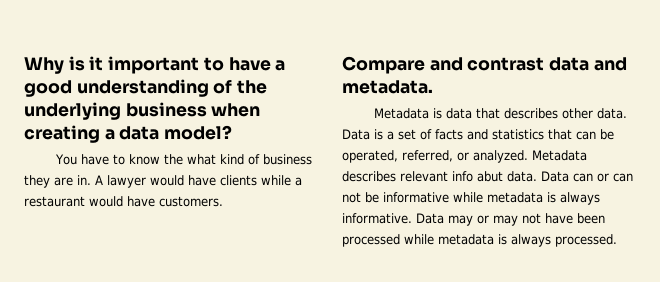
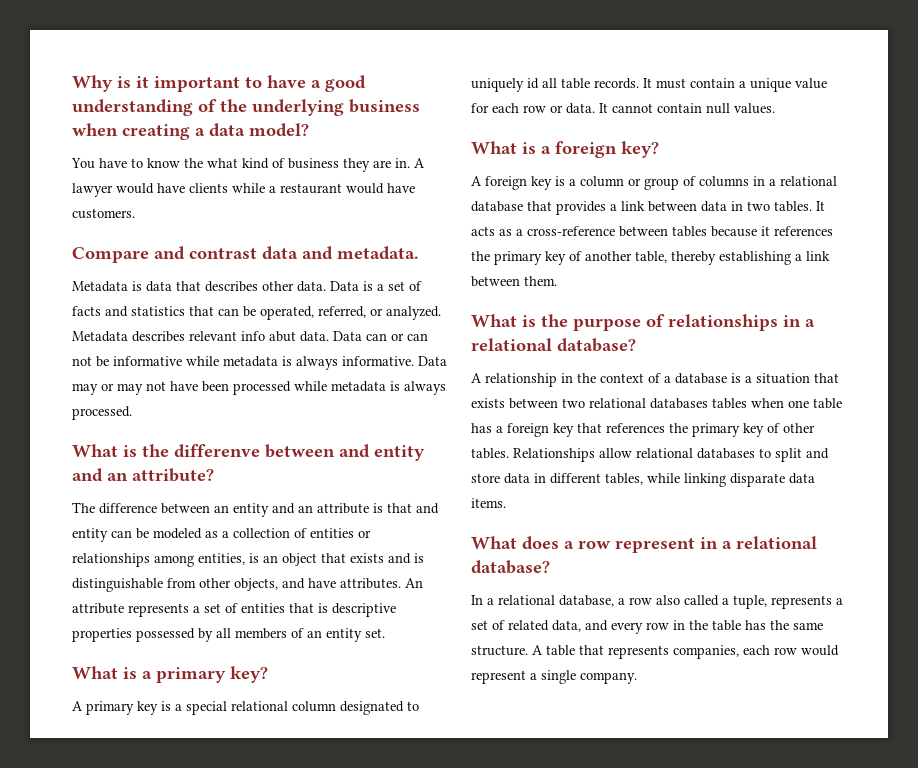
+ What is the differenve between and entity and an attribute?
+ The difference between an entity and an attribute is that and entity can be modeled as a collection of entities or relationships among entities, is an object that exists and is distinguishable from other objects, and have attributes. An attribute represents a set of entities that is descriptive properties possessed by all members of an entity set.
+ What is a primary key?
+ A primary key is a special relational column designated to uniquely id all table records. It must contain a unique value for each row or data. It cannot contain null values.
+ What is a foreign key?
+ A foreign key is a column or group of columns in a relational database that provides a link between data in two tables. It acts as a cross-reference between tables because it references the primary key of another table, thereby establishing a link between them.
+ What is the purpose of relationships in a relational database?
+ A relationship in the context of a database is a situation that exists between two relational databases tables when one table has a foreign key that references the primary key of other tables. Relationships allow relational databases to split and store data in different tables, while linking disparate data items.
+ What does a row represent in a relational database?
+ In a relational database, a row also called a tuple, represents a set of related data, and every row in the table has the same structure. A table that represents companies, each row would represent a single company.

